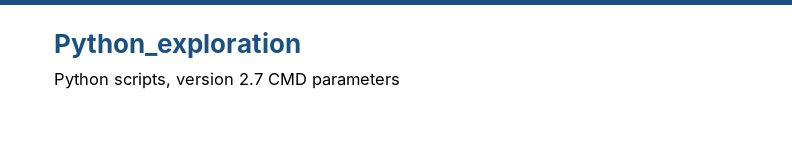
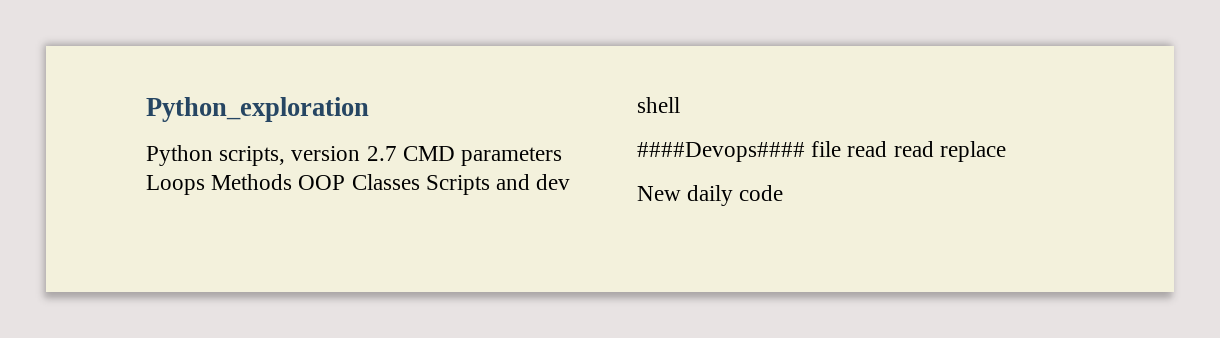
- Python scripts, version 2.7 CMD parameters
+ Python scripts, version 2.7 CMD parameters Loops Methods OOP Classes Scripts and dev shell
+ ####Devops#### file read read replace
+ New daily code

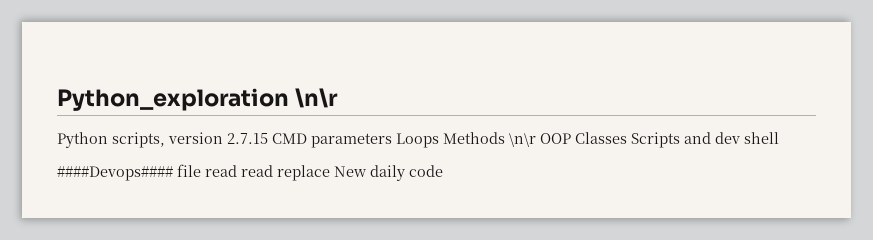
- Python_exploration
+ Python_exploration \n\r
- Python scripts, version 2.7 CMD parameters Loops Methods OOP Classes Scripts and dev shell
+ Python scripts, version 2.7.15 CMD parameters Loops Methods \n\r OOP Classes Scripts and dev shell
- ####Devops#### file read read replace
- New daily code
+ ####Devops#### file read read replace New daily code

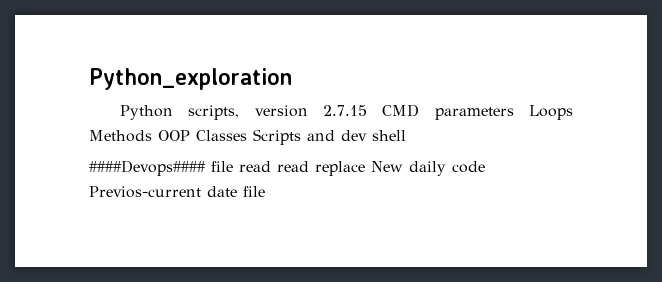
- Python_exploration \n\r
+ Python_exploration
- Python scripts, version 2.7.15 CMD parameters Loops Methods \n\r OOP Classes Scripts and dev shell
+ Python scripts, version 2.7.15 CMD parameters Loops Methods OOP Classes Scripts and dev shell
- ####Devops#### file read read replace New daily code
+ ####Devops#### file read read replace New daily code Previos-current date file

